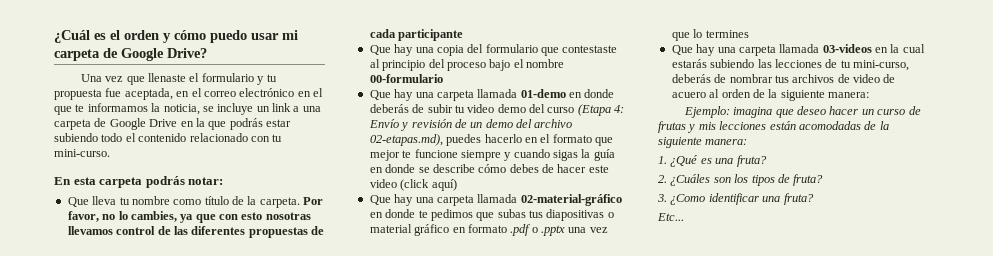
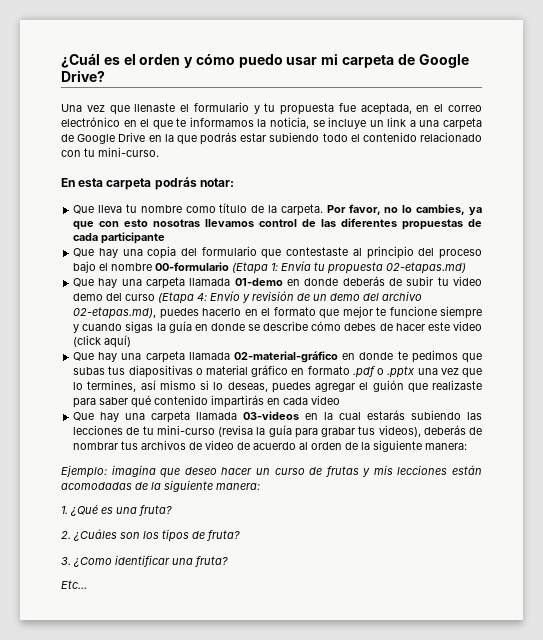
- Que hay una copia del formulario que contestaste al principio del proceso bajo el nombre 00-formulario
+ Que hay una copia del formulario que contestaste al principio del proceso bajo el nombre 00-formulario (Etapa 1: Envía tu propuesta 02-etapas.md)
- Que hay una carpeta llamada 02-material-gráfico en donde te pedimos que subas tus diapositivas o material gráfico en formato .pdf o .pptx una vez que lo termines
+ Que hay una carpeta llamada 02-material-gráfico en donde te pedimos que subas tus diapositivas o material gráfico en formato .pdf o .pptx una vez que lo termines, así mismo si lo deseas, puedes agregar el guión que realizaste para saber qué contenido impartirás en cada video
- Que hay una carpeta llamada 03-videos en la cual estarás subiendo las lecciones de tu mini-curso, deberás de nombrar tus archivos de video de acuero al orden de la siguiente manera:
+ Que hay una carpeta llamada 03-videos en la cual estarás subiendo las lecciones de tu mini-curso (revisa la guía para grabar tus videos), deberás de nombrar tus archivos de video de acuerdo al orden de la siguiente manera:

